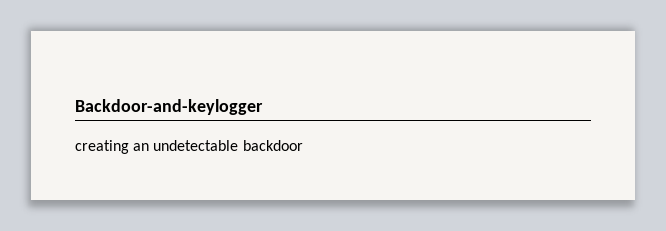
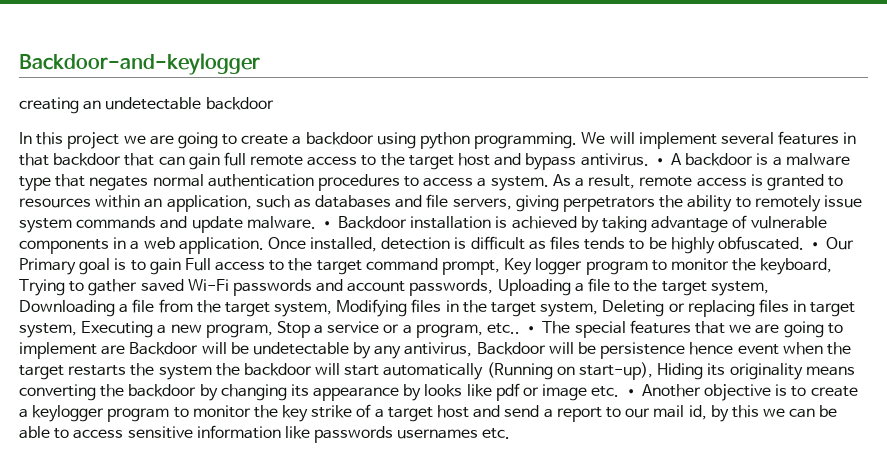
+ In this project we are going to create a backdoor using python programming. We will implement several features in that backdoor that can gain full remote access to the target host and bypass antivirus. • A backdoor is a malware type that negates normal authentication procedures to access a system. As a result, remote access is granted to resources within an application, such as databases and file servers, giving perpetrators the ability to remotely issue system commands and update malware. • Backdoor installation is achieved by taking advantage of vulnerable components in a web application. Once installed, detection is difficult as files tends to be highly obfuscated. • Our Primary goal is to gain Full access to the target command prompt, Key logger program to monitor the keyboard, Trying to gather saved Wi-Fi passwords and account passwords, Uploading a file to the target system, Downloading a file from the target system, Modifying files in the target system, Deleting or replacing files in target system, Executing a new program, Stop a service or a program, etc.. • The special features that we are going to implement are Backdoor will be undetectable by any antivirus, Backdoor will be persistence hence event when the target restarts the system the backdoor will start automatically (Running on start-up), Hiding its originality means converting the backdoor by changing its appearance by looks like pdf or image etc. • Another objective is to create a keylogger program to monitor the key strike of a target host and send a report to our mail id, by this we can be able to access sensitive information like passwords usernames etc.

